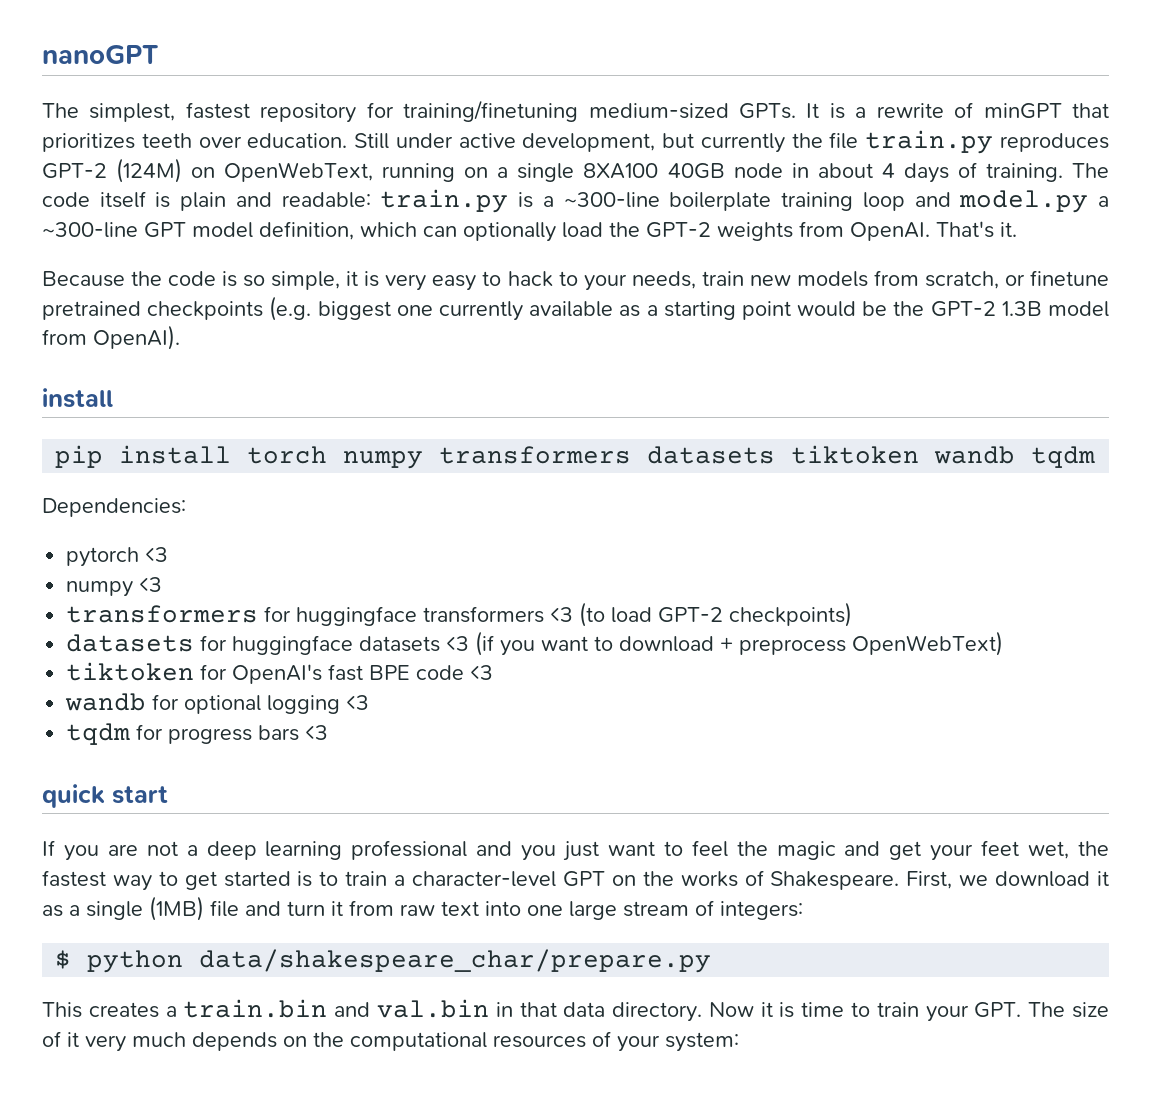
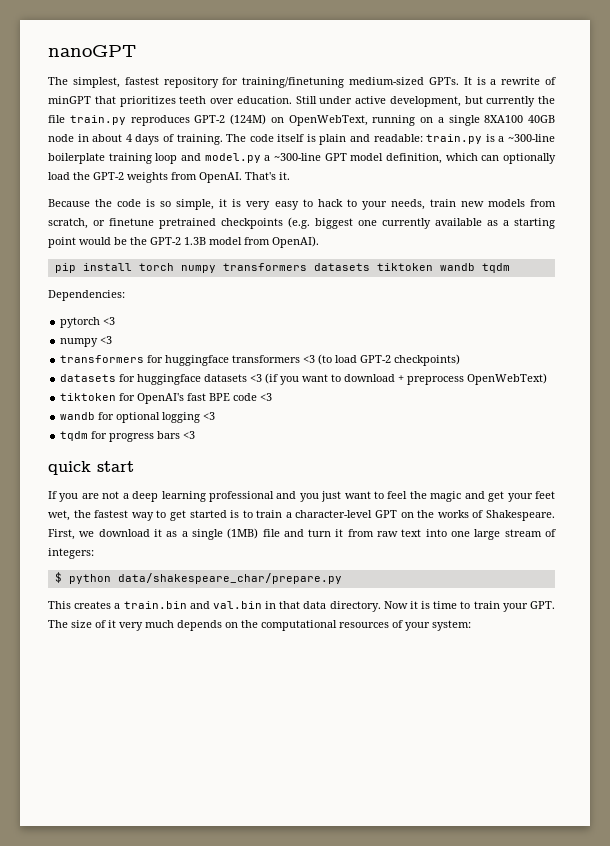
  Because the code is so simple, it is very easy to hack to your needs, train new models from scratch, or finetune pretrained checkpoints (e.g. biggest one currently available as a starting point would be the GPT-2 1.3B model from OpenAI).
- install

